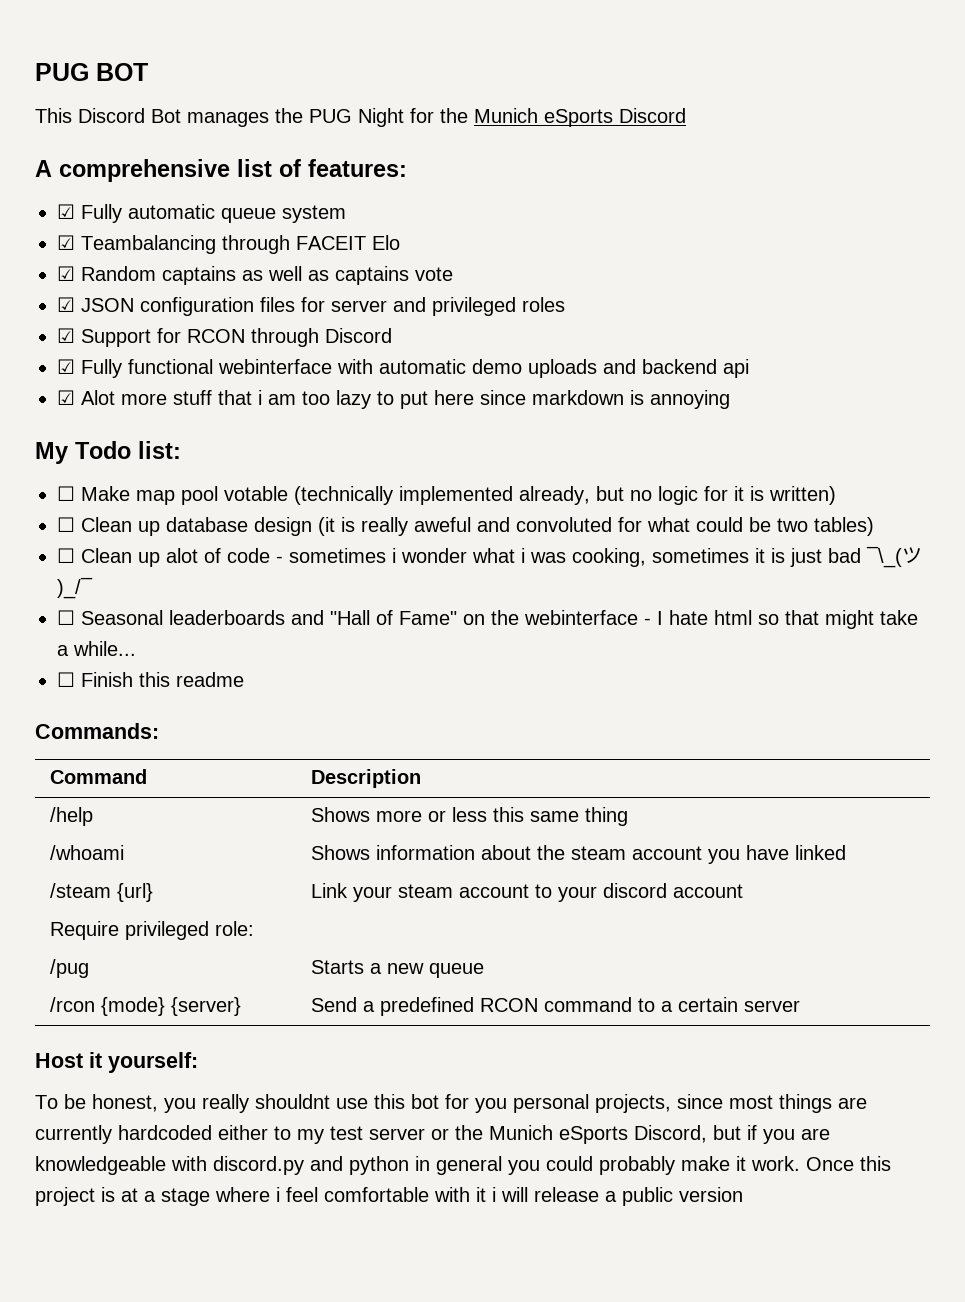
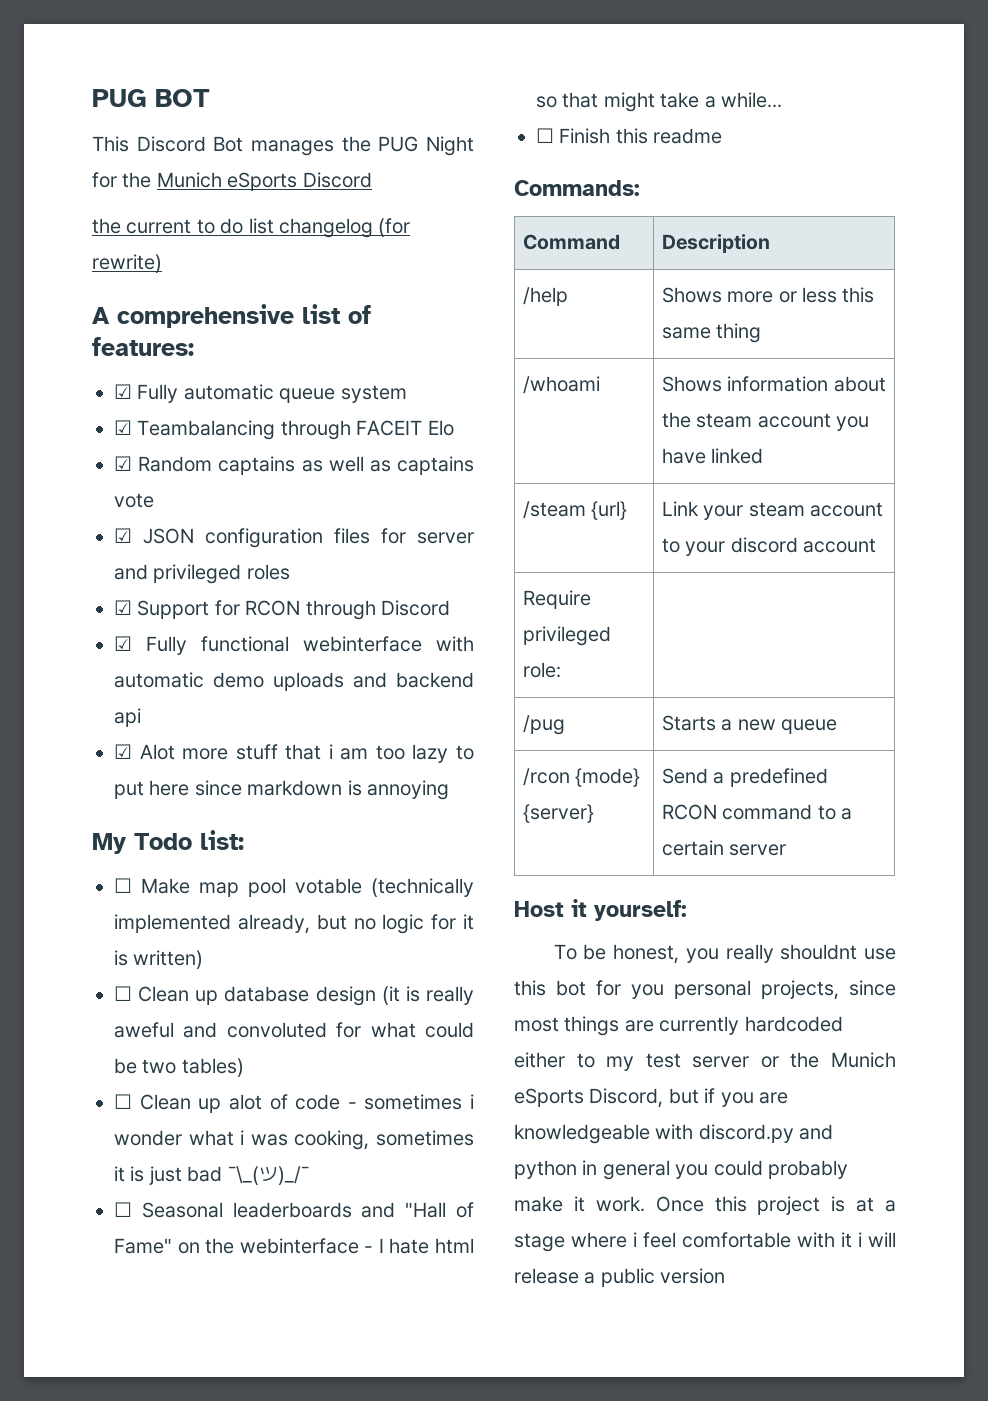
+ the current to do list changelog (for rewrite)

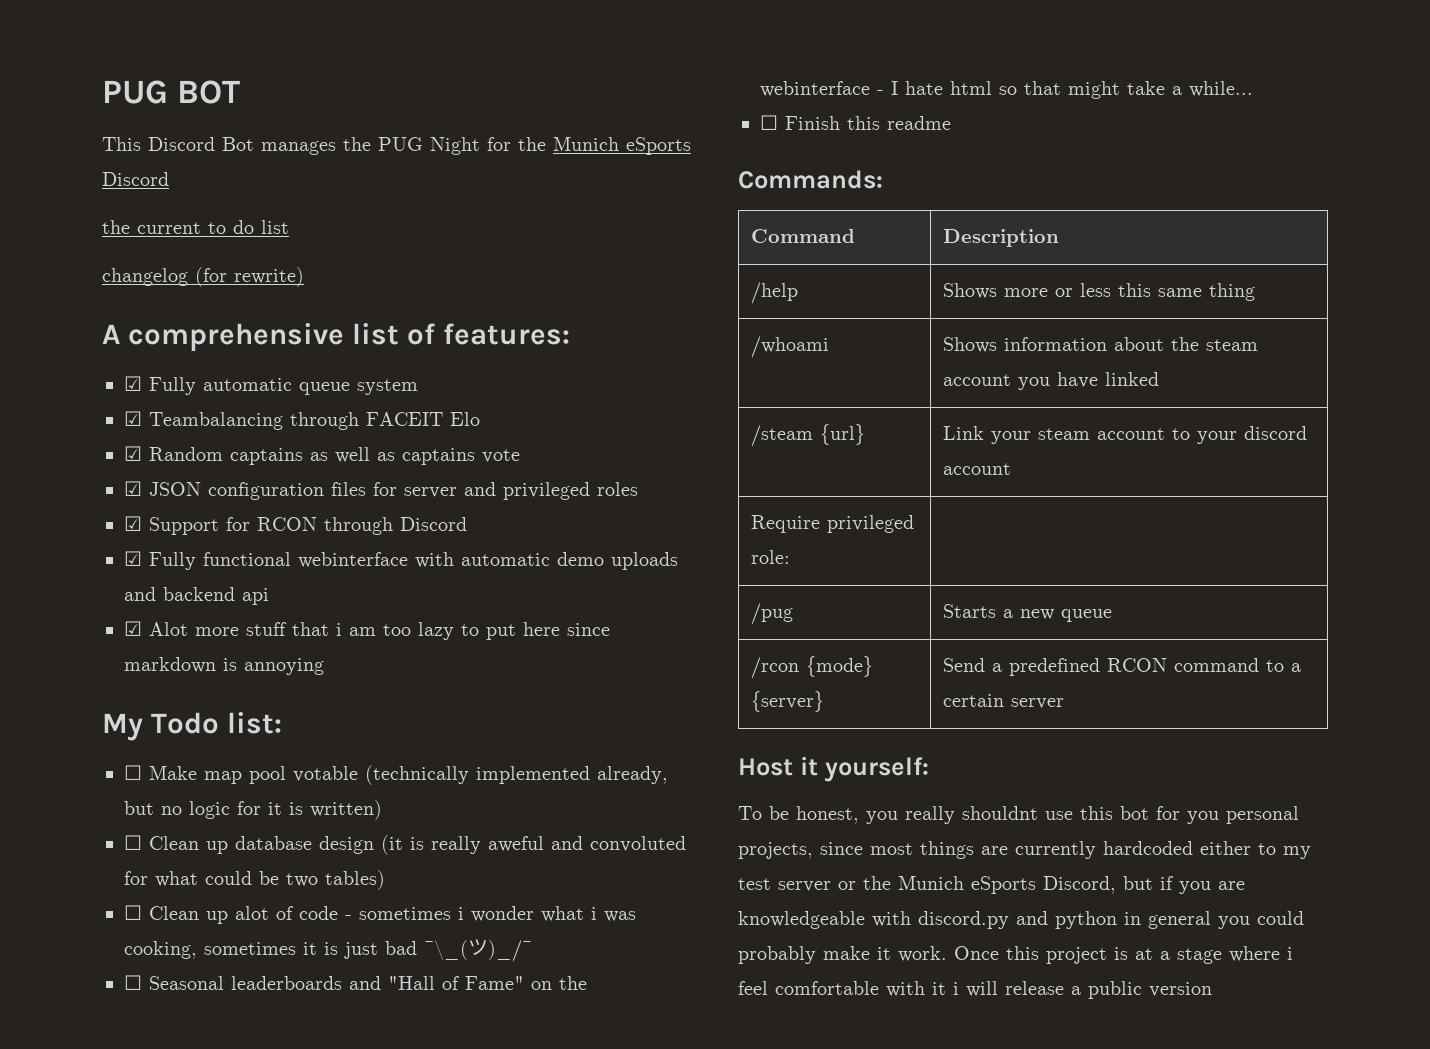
- the current to do list changelog (for rewrite)
+ the current to do list
+ changelog (for rewrite)

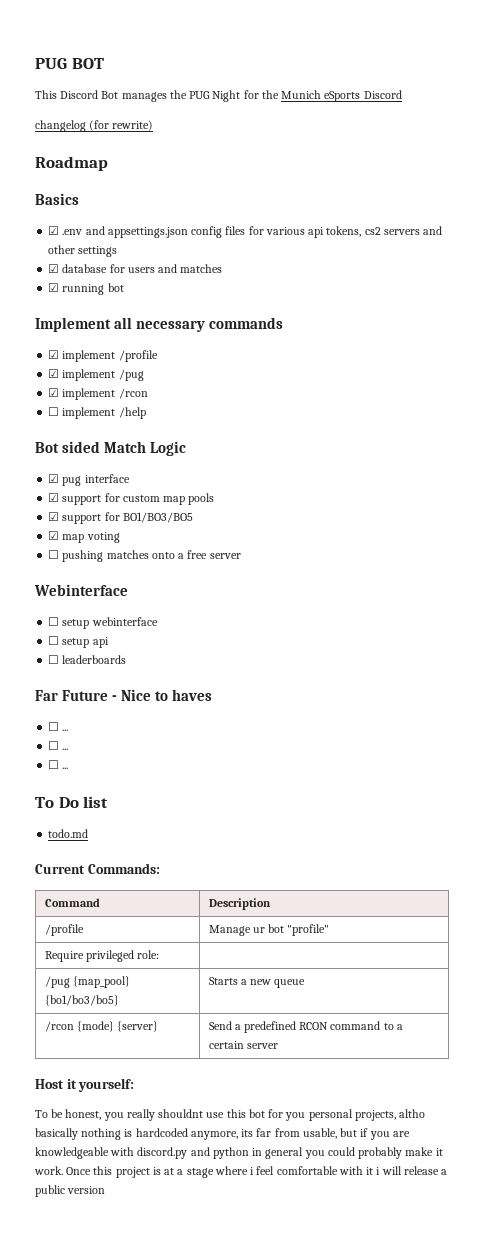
- the current to do list
  changelog (for rewrite)
- A comprehensive list of features:
- ☑ Fully automatic queue system
- ☑ Teambalancing through FACEIT Elo
- ☑ Random captains as well as captains vote
- ☑ JSON configuration files for server and privileged roles
- ☑ Support for RCON through Discord
- ☑ Fully functional webinterface with automatic demo uploads and backend api
- ☑ Alot more stuff that i am too lazy to put here since markdown is annoying
- My Todo list:
- ☐ Make map pool votable (technically implemented already, but no logic for it is written)
- ☐ Clean up database design (it is really aweful and convoluted for what could be two tables)
- ☐ Clean up alot of code - sometimes i wonder what i was cooking, sometimes it is just bad ¯\_(ツ)_/¯
- ☐ Seasonal leaderboards and "Hall of Fame" on the webinterface - I hate html so that might take a while...
- ☐ Finish this readme
- Commands:
+ Roadmap
+ Basics
+ ☑ .env and appsettings.json config files for various api tokens, cs2 servers and other settings
+ ☑ database for users and matches
+ ☑ running bot
+ Implement all necessary commands
+ ☑ implement /profile
+ ☑ implement /pug
+ ☑ implement /rcon
+ ☐ implement /help
+ Bot sided Match Logic
+ ☑ pug interface
+ ☑ support for custom map pools
+ ☑ support for BO1/BO3/BO5
+ ☑ map voting
+ ☐ pushing matches onto a free server
+ Webinterface
+ ☐ setup webinterface
+ ☐ setup api
+ ☐ leaderboards
+ Far Future - Nice to haves
+ ☐ ...
+ ☐ ...
+ ☐ ...
+ To Do list
+ todo.md
+ Current Commands:
  Command | Description
- /help | Shows more or less this same thing
- /whoami | Shows information about the steam account you have linked
- /steam {url} | Link your steam account to your discord account
+ /profile | Manage ur bot "profile"
- /pug | Starts a new queue
+ /pug {map_pool} {bo1/bo3/bo5} | Starts a new queue
- To be honest, you really shouldnt use this bot for you personal projects, since most things are currently hardcoded either to my test server or the Munich eSports Discord, but if you are knowledgeable with discord.py and python in general you could probably make it work.
+ To be honest, you really shouldnt use this bot for you personal projects, altho basically nothing is hardcoded anymore, its far from usable, but if you are knowledgeable with discord.py and python in general you could probably make it work.

